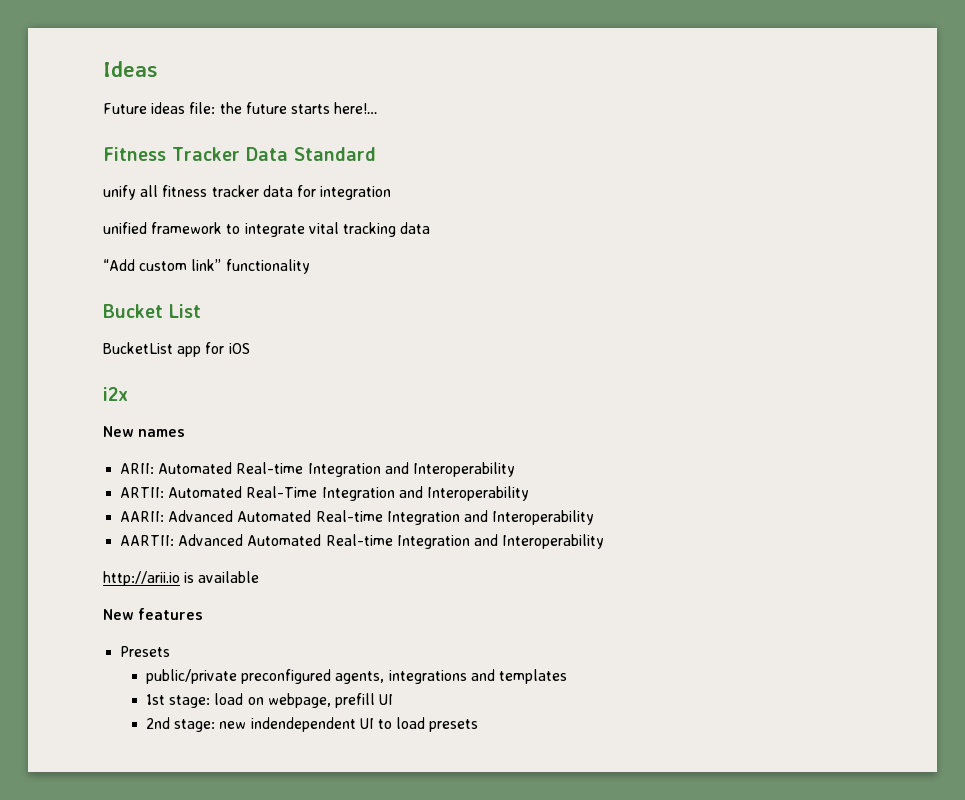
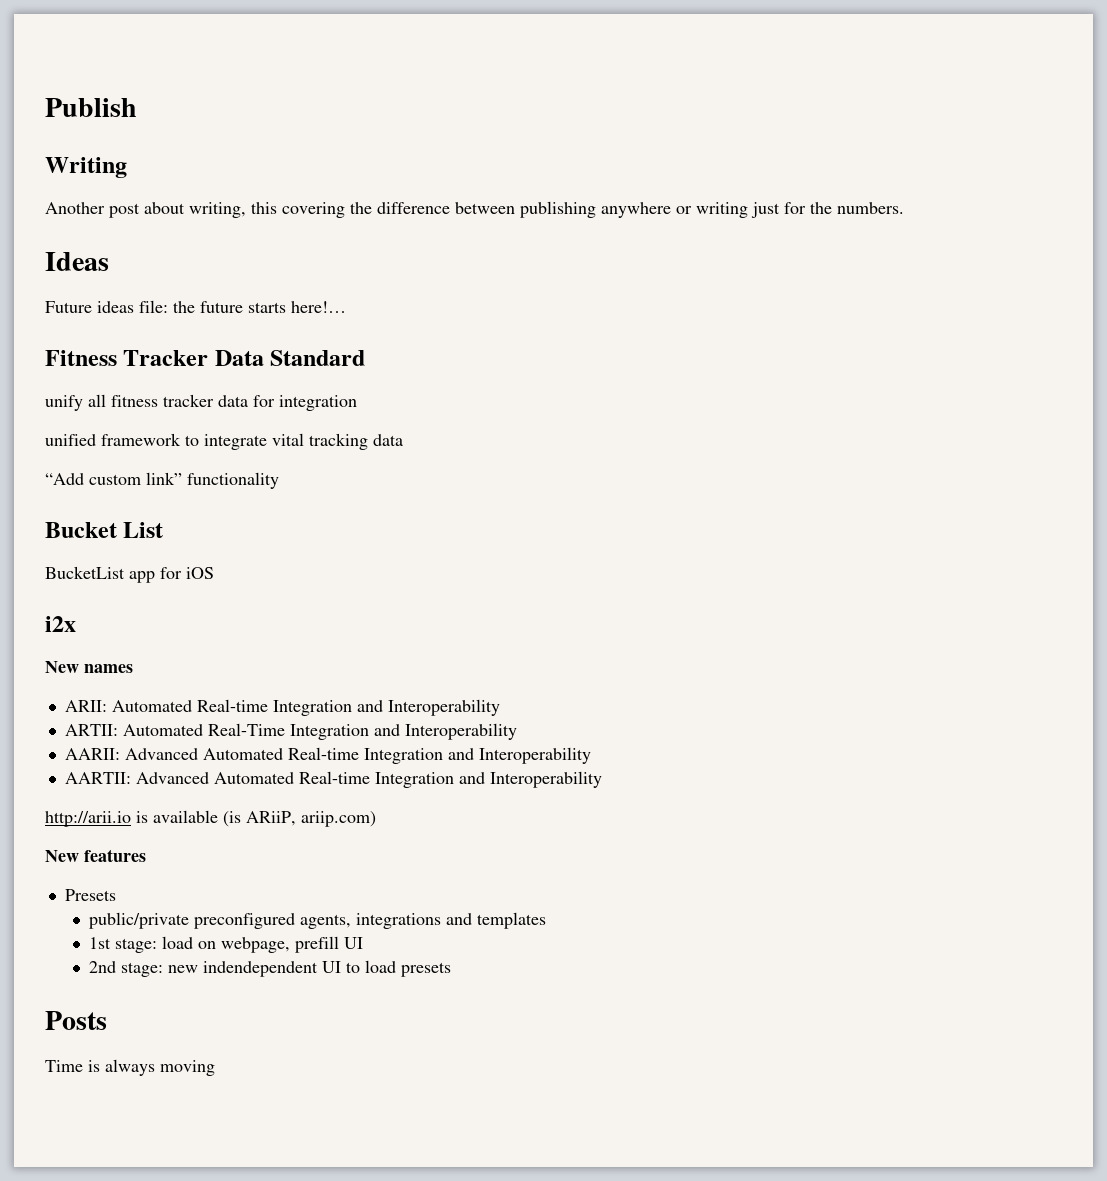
+ Publish
+ Writing
+ Another post about writing, this covering the difference between publishing anywhere or writing just for the numbers.
- http://arii.io is available
+ http://arii.io is available (is ARiiP, ariip.com)
+ Posts
+ Time is always moving

